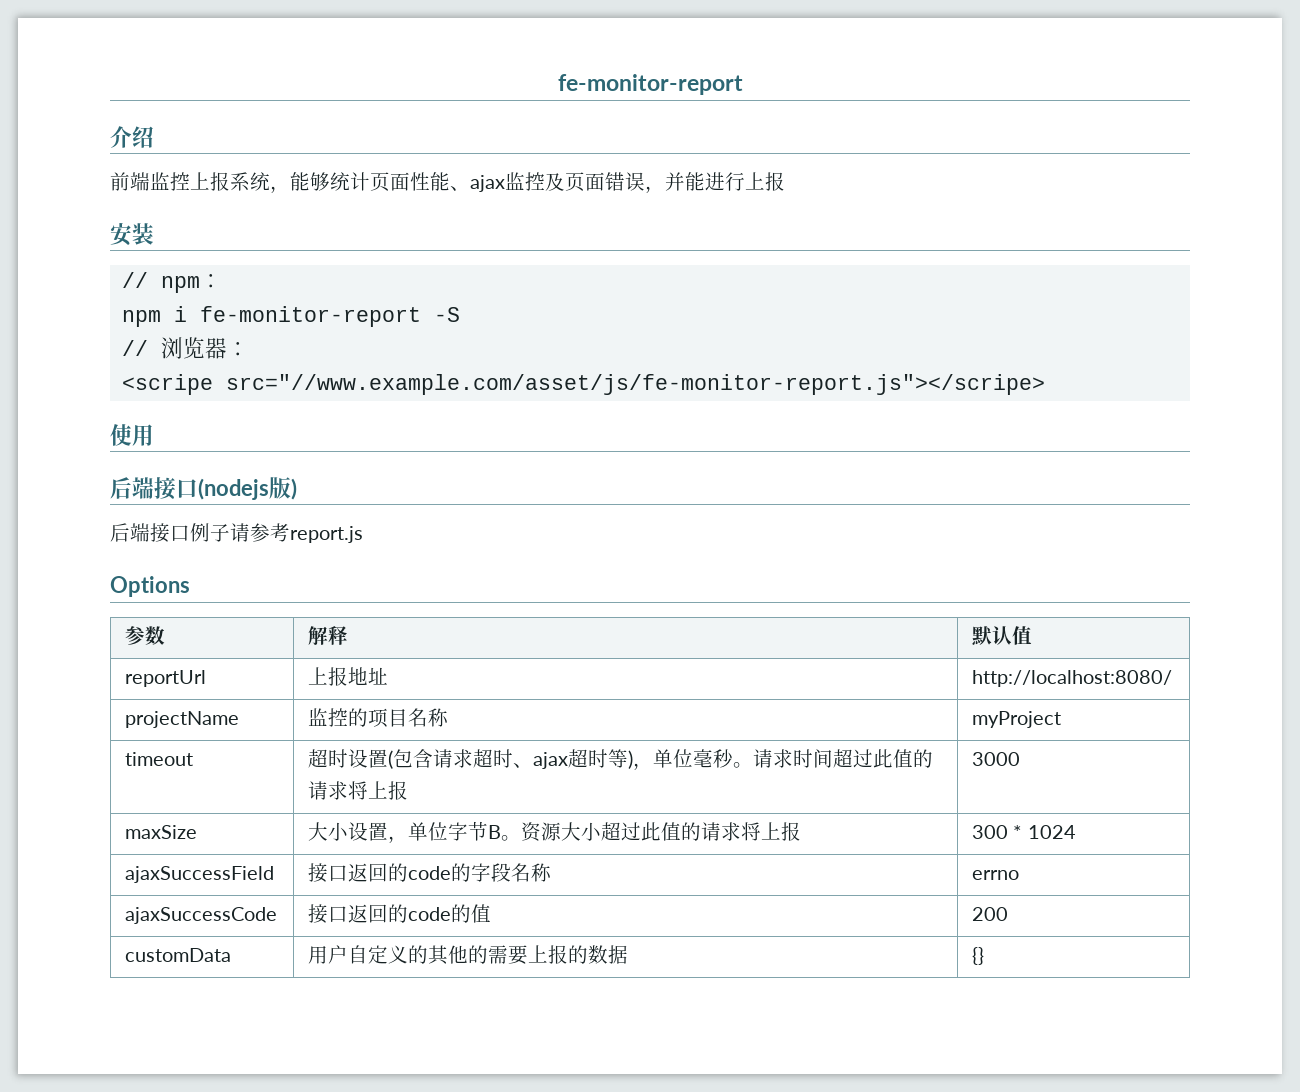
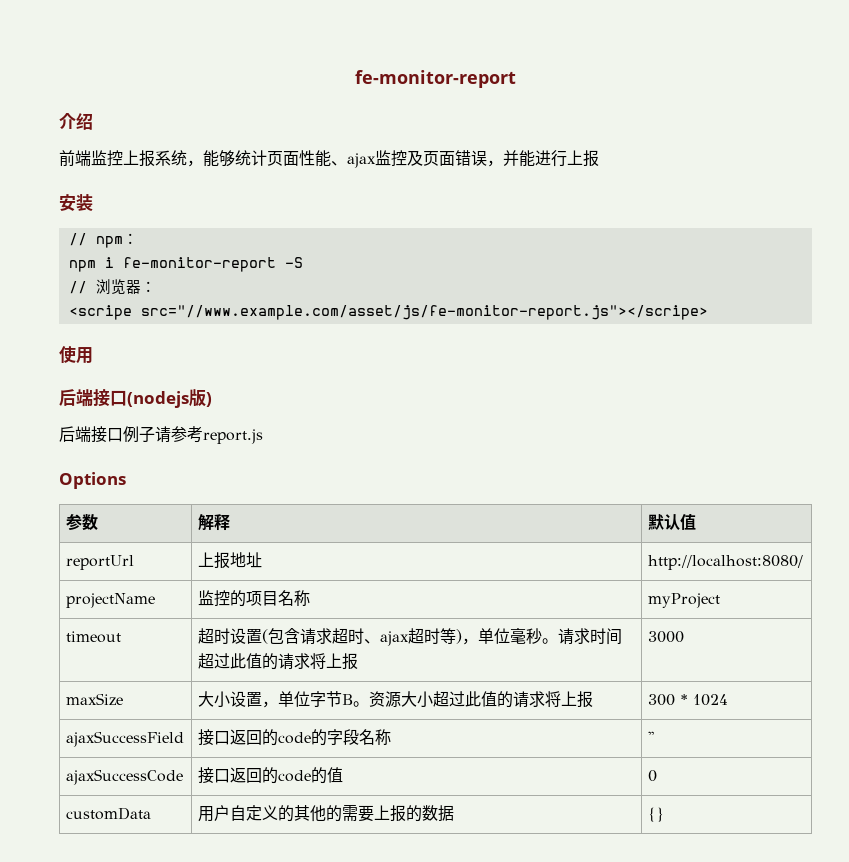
- ajaxSuccessField | 接口返回的code的字段名称 | errno
+ ajaxSuccessField | 接口返回的code的字段名称 | ''
- ajaxSuccessCode | 接口返回的code的值 | 200
+ ajaxSuccessCode | 接口返回的code的值 | 0

